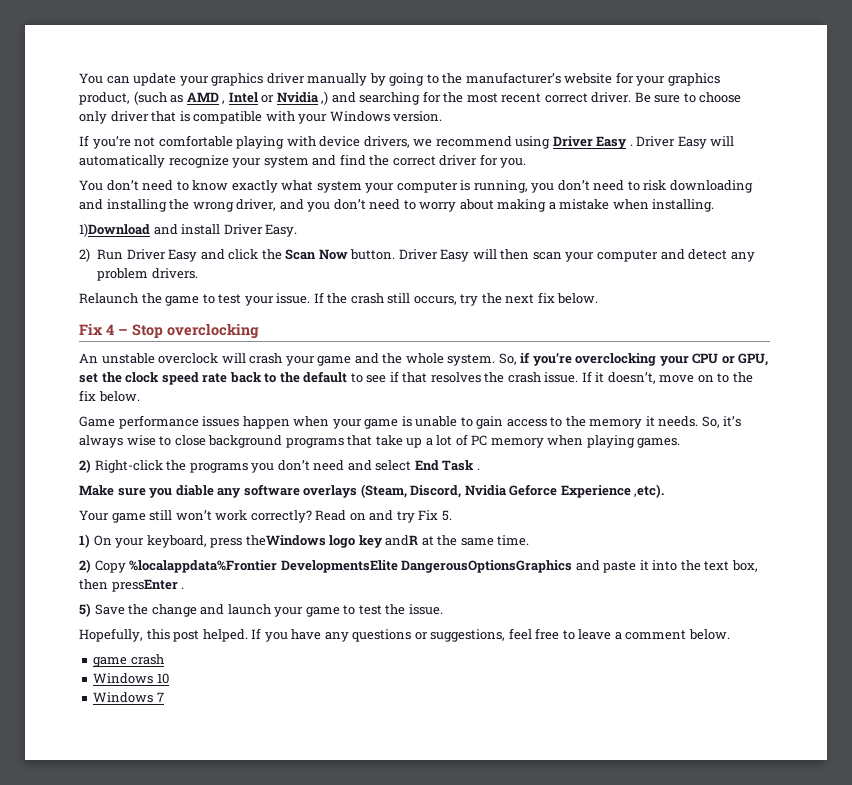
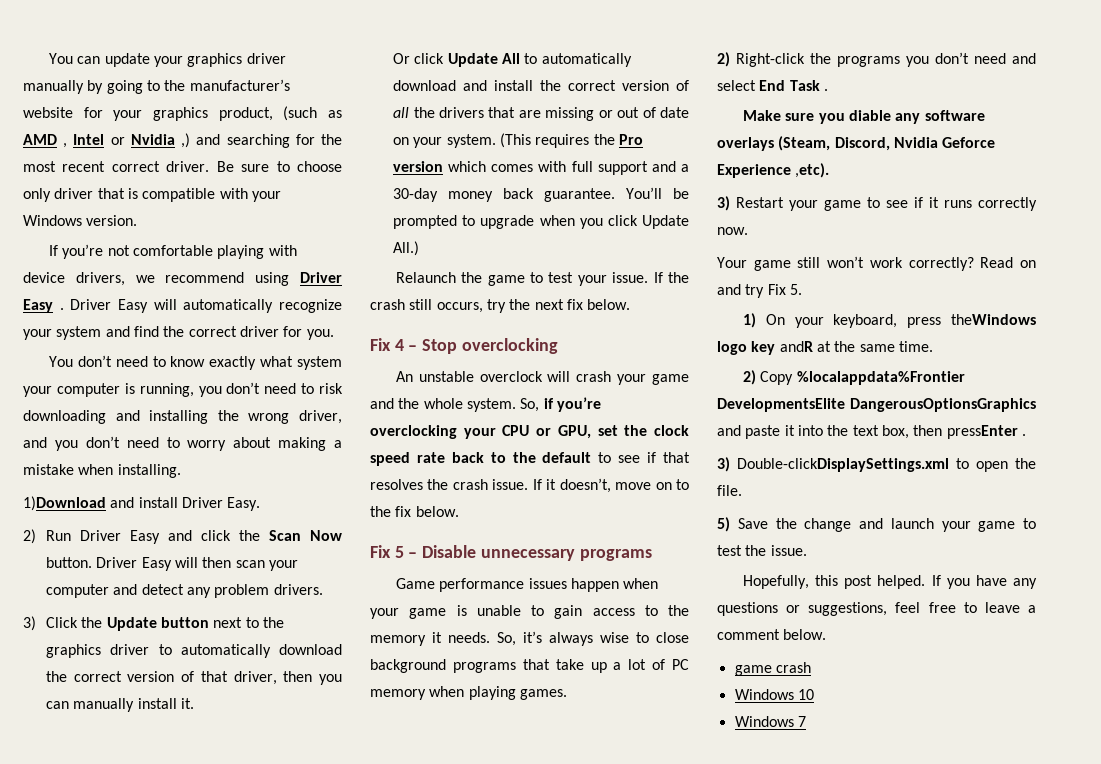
+ 3) Click the Update button next to the graphics driver to automatically download the correct version of that driver, then you can manually install it.
+ Or click Update All to automatically download and install the correct version of all the drivers that are missing or out of date on your system. (This requires the Pro version which comes with full support and a 30-day money back guarantee. You’ll be prompted to upgrade when you click Update All.)
+ Fix 5 – Disable unnecessary programs
+ 3) Restart your game to see if it runs correctly now.
+ 3) Double-clickDisplaySettings.xml to open the file.

